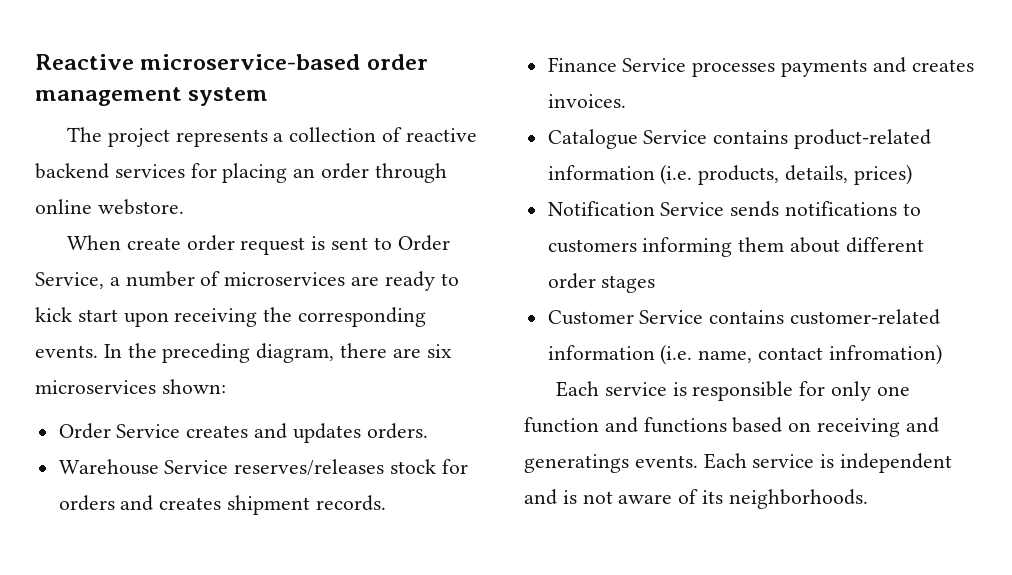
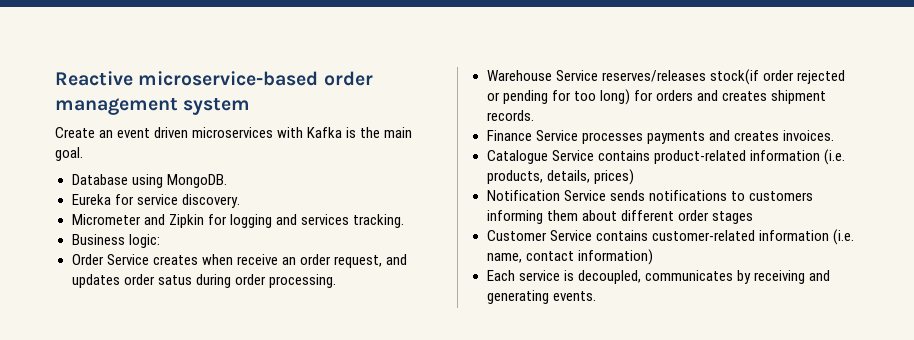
- The project represents a collection of reactive backend services for placing an order through online webstore.
- When create order request is sent to Order Service, a number of microservices are ready to kick start upon receiving the corresponding events. In the preceding diagram, there are six microservices shown:
- Order Service creates and updates orders.
- Warehouse Service reserves/releases stock for orders and creates shipment records.
+ Create an event driven microservices with Kafka is the main goal.
+ Database using MongoDB.
+ Eureka for service discovery.
+ Micrometer and Zipkin for logging and services tracking.
+ Business logic:
+ Order Service creates when receive an order request, and updates order satus during order processing.
+ Warehouse Service reserves/releases stock(if order rejected or pending for too long) for orders and creates shipment records.
- Customer Service contains customer-related information (i.e. name, contact infromation)
- Each service is responsible for only one function and functions based on receiving and generatings events. Each service is independent and is not aware of its neighborhoods.
+ Customer Service contains customer-related information (i.e. name, contact information)
+ Each service is decoupled, communicates by receiving and generating events.

